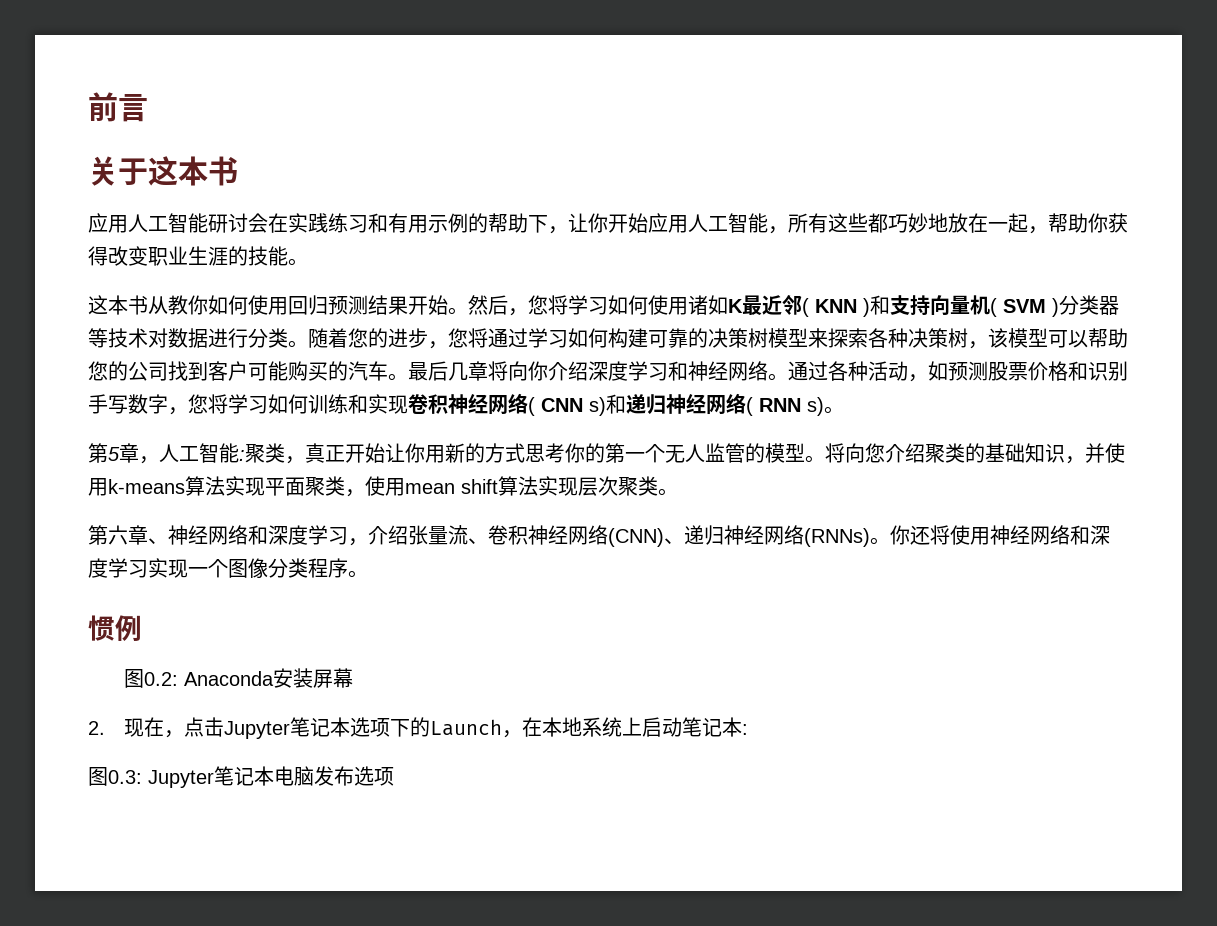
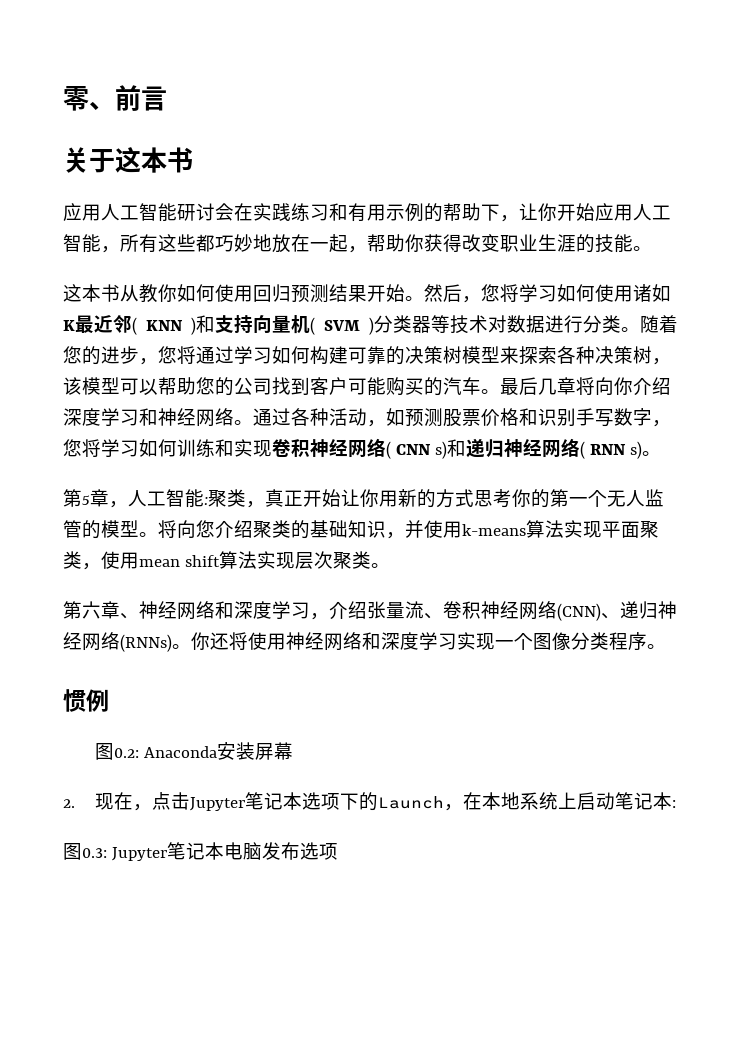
- 前言
+ 零、前言

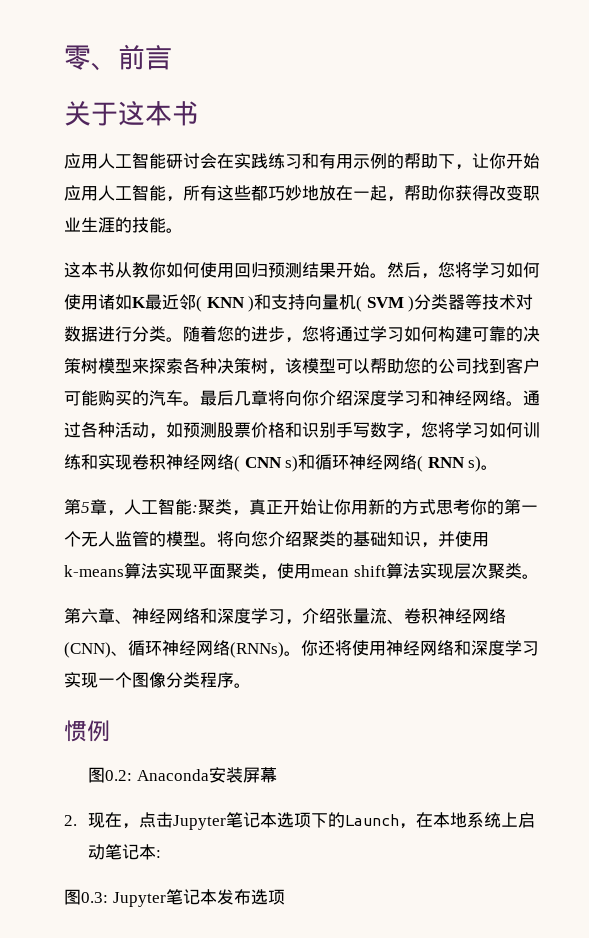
- 通过各种活动，如预测股票价格和识别手写数字，您将学习如何训练和实现卷积神经网络( CNN s)和递归神经网络( RNN s)。
+ 通过各种活动，如预测股票价格和识别手写数字，您将学习如何训练和实现卷积神经网络( CNN s)和循环神经网络( RNN s)。
- 第六章、神经网络和深度学习，介绍张量流、卷积神经网络(CNN)、递归神经网络(RNNs)。
+ 第六章、神经网络和深度学习，介绍张量流、卷积神经网络(CNN)、循环神经网络(RNNs)。
- 图0.3: Jupyter笔记本电脑发布选项
+ 图0.3: Jupyter笔记本发布选项

